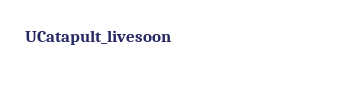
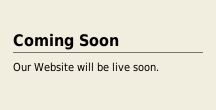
- UCatapult_livesoon
+ Coming Soon
+ Our Website will be live soon.

